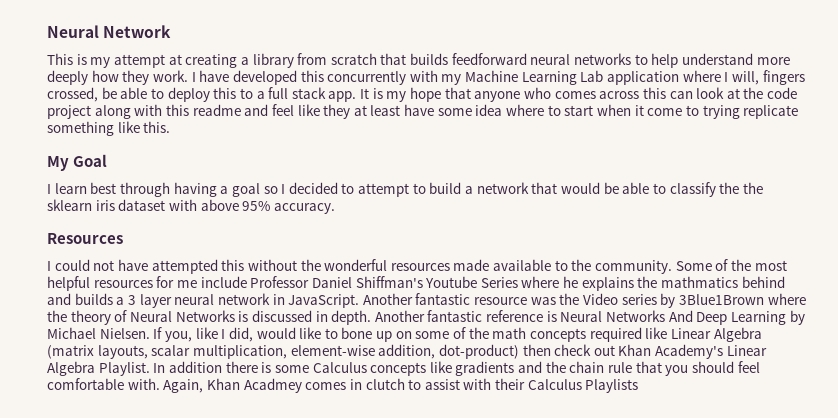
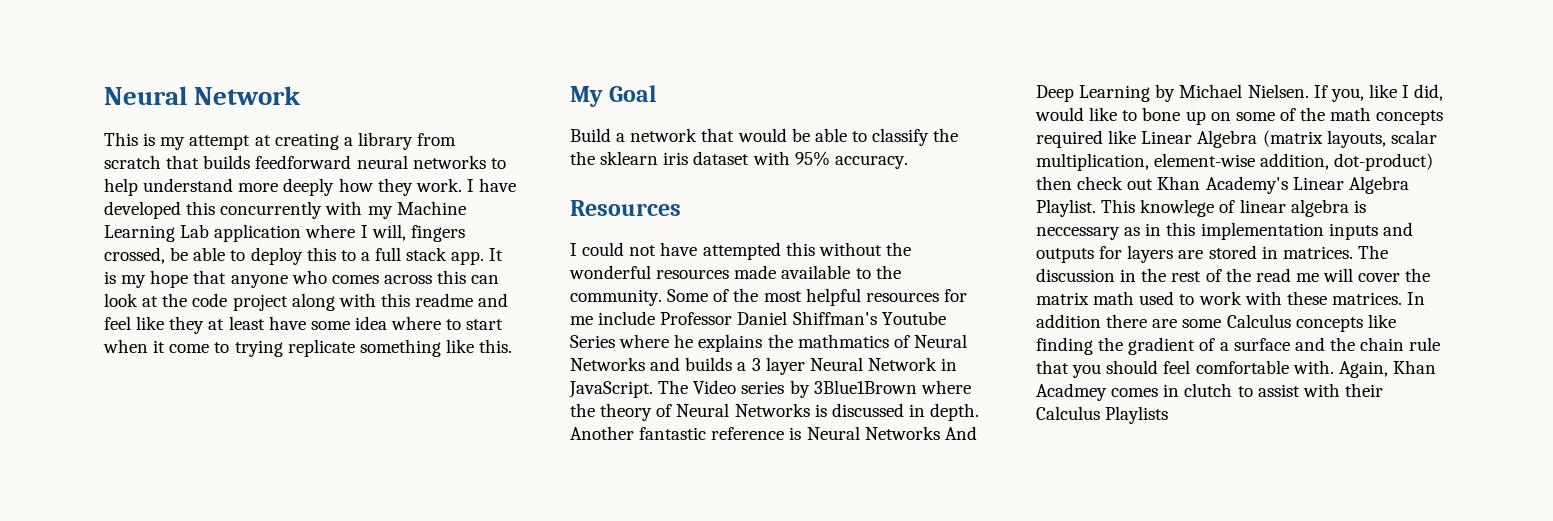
- I learn best through having a goal so I decided to attempt to build a network that would be able to classify the the sklearn iris dataset with above 95% accuracy.
+ Build a network that would be able to classify the the sklearn iris dataset with 95% accuracy.
- Some of the most helpful resources for me include Professor Daniel Shiffman's Youtube Series where he explains the mathmatics behind and builds a 3 layer neural network in JavaScript. Another fantastic resource was the Video series by 3Blue1Brown where the theory of Neural Networks is discussed in depth.
+ Some of the most helpful resources for me include Professor Daniel Shiffman's Youtube Series where he explains the mathmatics of Neural Networks and builds a 3 layer Neural Network in JavaScript. The Video series by 3Blue1Brown where the theory of Neural Networks is discussed in depth.
+ This knowlege of linear algebra is neccessary as in this implementation inputs and outputs for layers are stored in matrices. The discussion in the rest of the read me will cover the matrix math used to work with these matrices.
- In addition there is some Calculus concepts like gradients and the chain rule that you should feel comfortable with.
+ In addition there are some Calculus concepts like finding the gradient of a surface and the chain rule that you should feel comfortable with.

